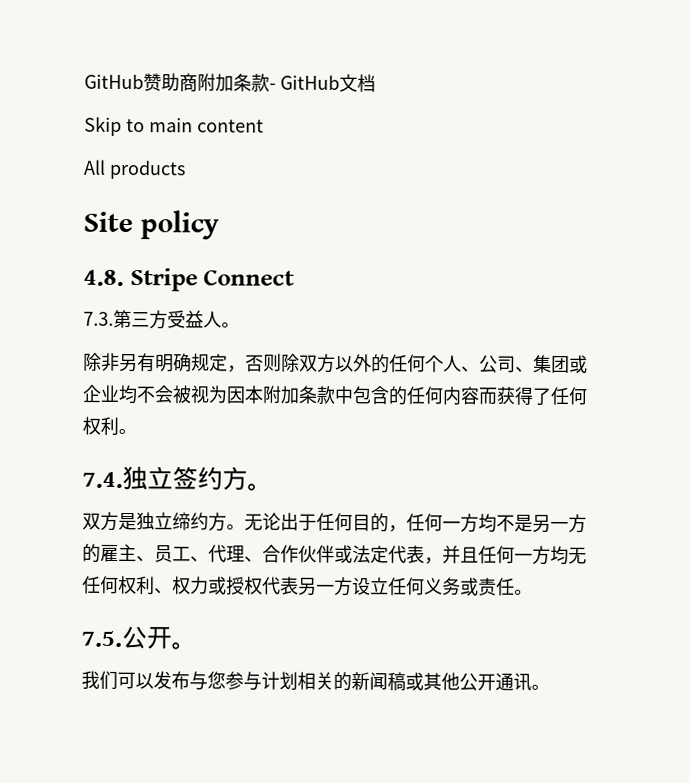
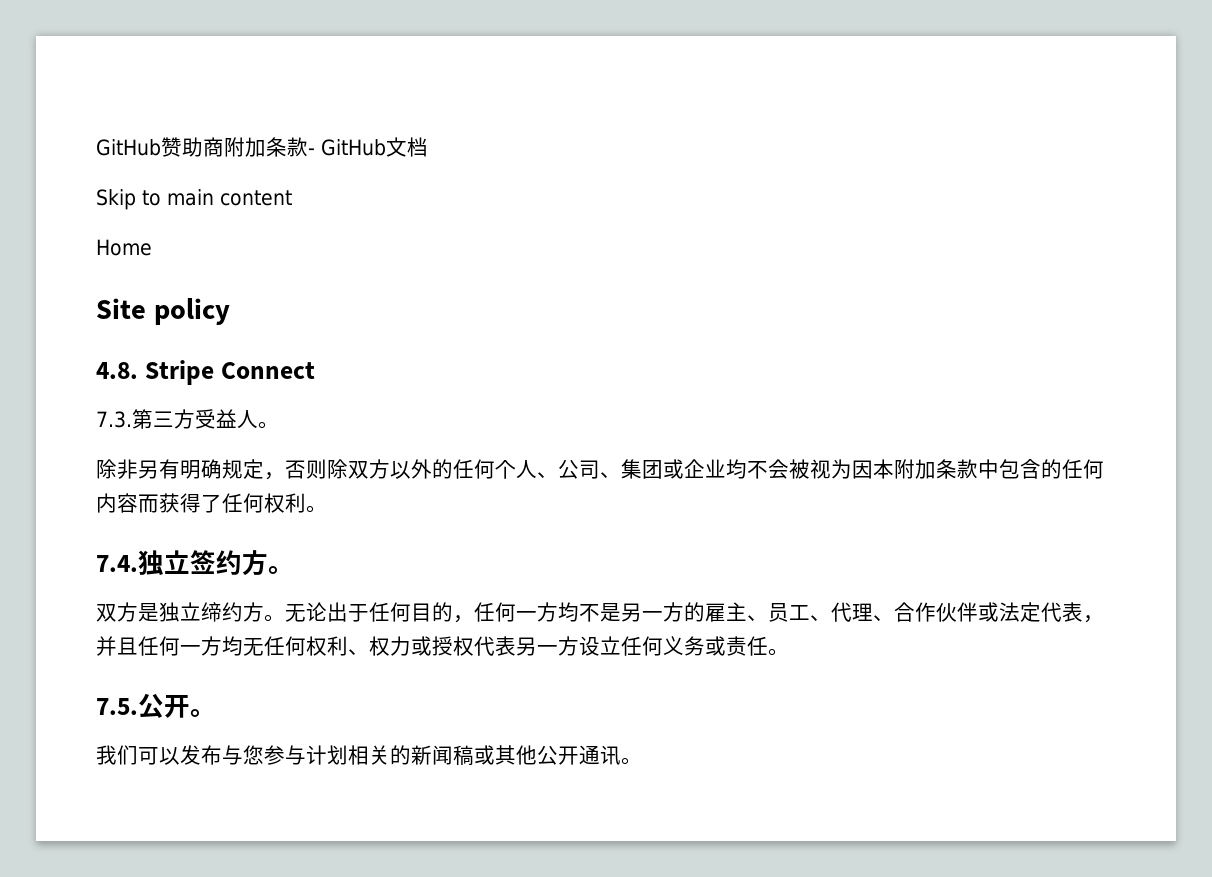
- All products
+ Home

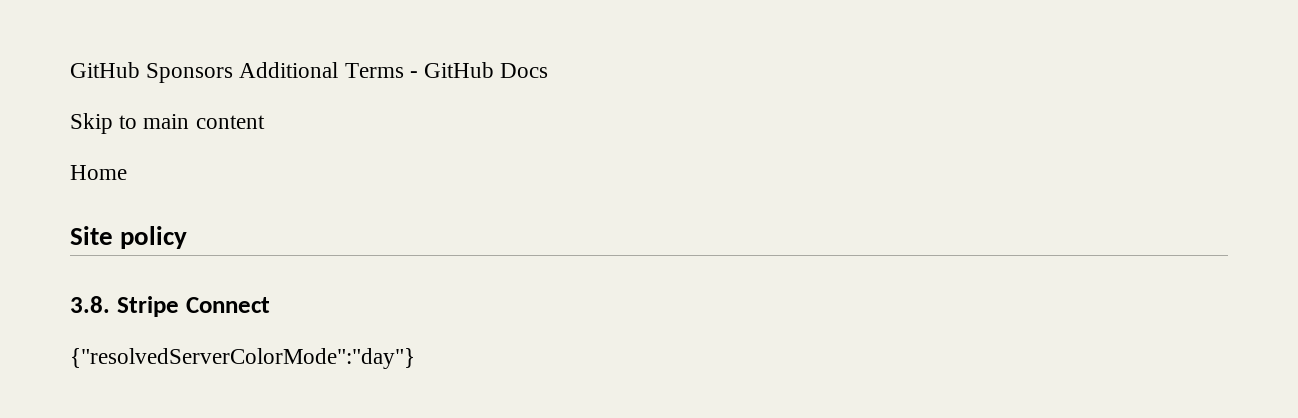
- GitHub赞助商附加条款- GitHub文档
+ GitHub Sponsors Additional Terms - GitHub Docs
- 4.8. Stripe Connect
+ 3.8. Stripe Connect
- 7.3.第三方受益人。
- 除非另有明确规定，否则除双方以外的任何个人、公司、集团或企业均不会被视为因本附加条款中包含的任何内容而获得了任何权利。
- 7.4.独立签约方。
- 双方是独立缔约方。无论出于任何目的，任何一方均不是另一方的雇主、员工、代理、合作伙伴或法定代表，并且任何一方均无任何权利、权力或授权代表另一方设立任何义务或责任。
- 7.5.公开。
- 我们可以发布与您参与计划相关的新闻稿或其他公开通讯。
+ {"resolvedServerColorMode":"day"}

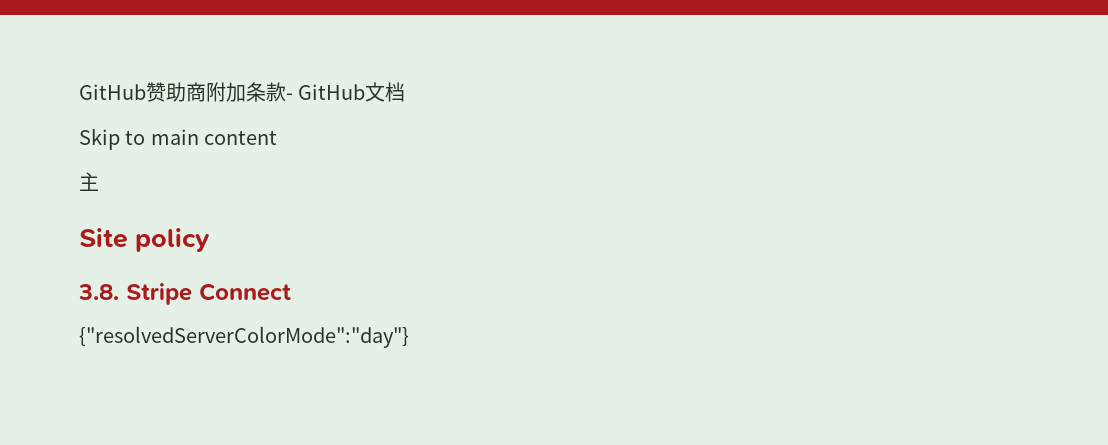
- GitHub Sponsors Additional Terms - GitHub Docs
+ GitHub赞助商附加条款- GitHub文档
- Home
+ 主

